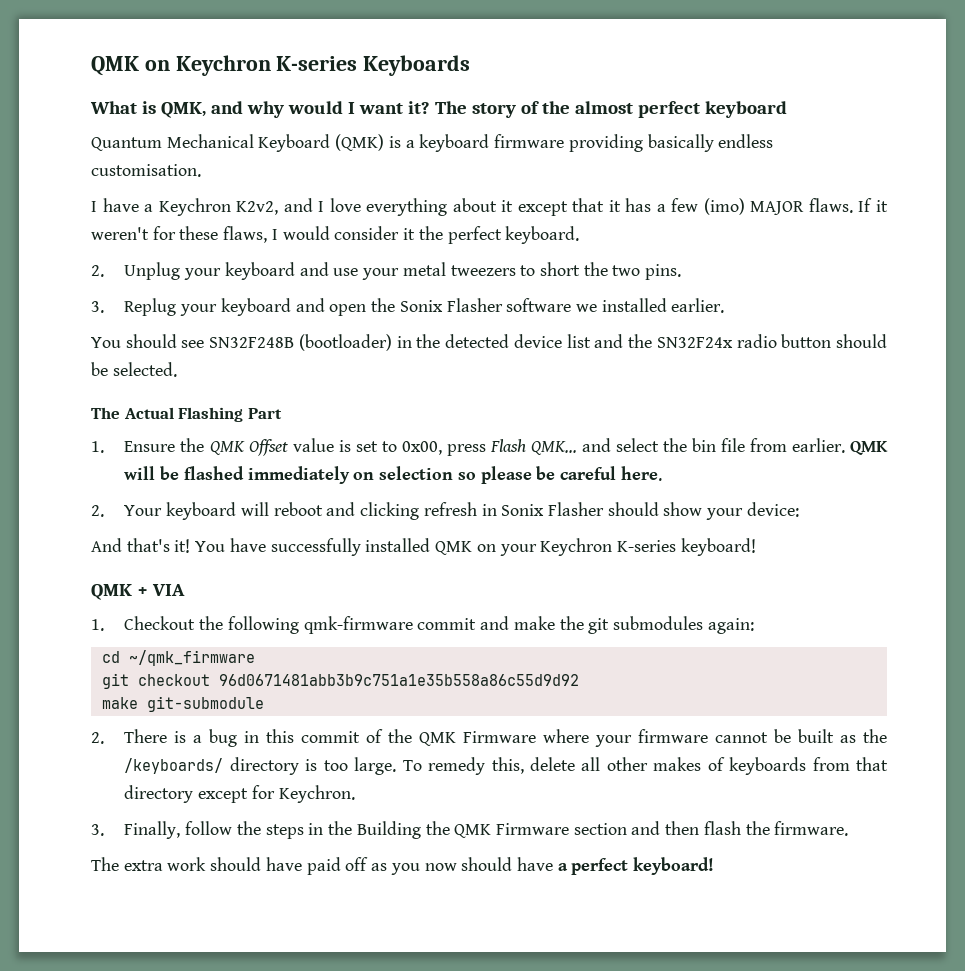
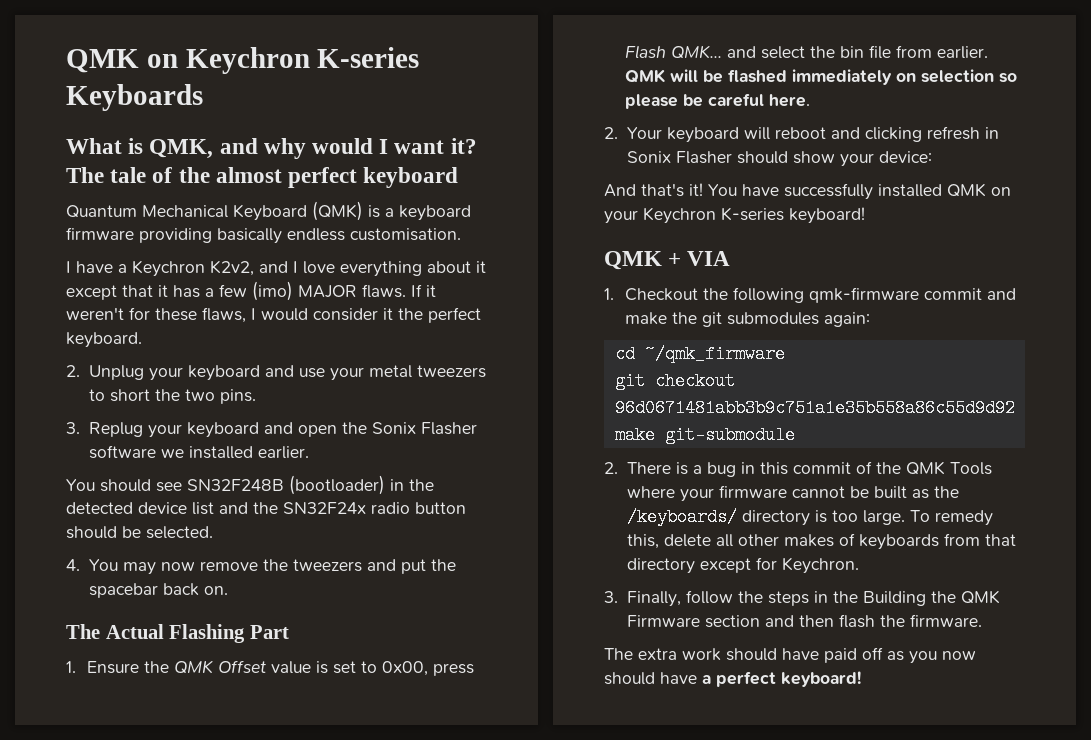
- The story of the almost perfect keyboard
+ The tale of the almost perfect keyboard
+ 4. You may now remove the tweezers and put the spacebar back on.
- 2. There is a bug in this commit of the QMK Firmware where your firmware cannot be built as the /keyboards/ directory is too large.
+ 2. There is a bug in this commit of the QMK Tools where your firmware cannot be built as the /keyboards/ directory is too large.

